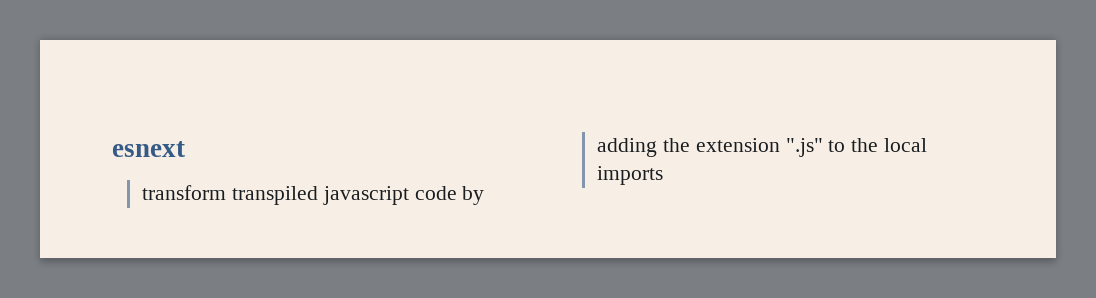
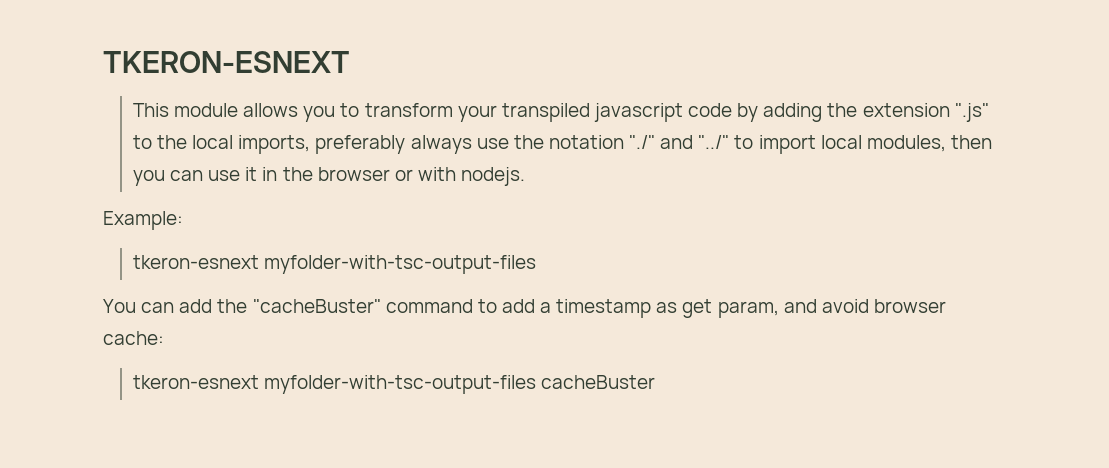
- esnext
- transform transpiled javascript code by adding the extension ".js" to the local imports
+ TKERON-ESNEXT
+ This module allows you to transform your transpiled javascript code by adding the extension ".js" to the local imports, preferably always use the notation "./" and "../" to import local modules, then you can use it in the browser or with nodejs.
+ Example:
+ tkeron-esnext myfolder-with-tsc-output-files
+ You can add the "cacheBuster" command to add a timestamp as get param, and avoid browser cache:
+ tkeron-esnext myfolder-with-tsc-output-files cacheBuster

